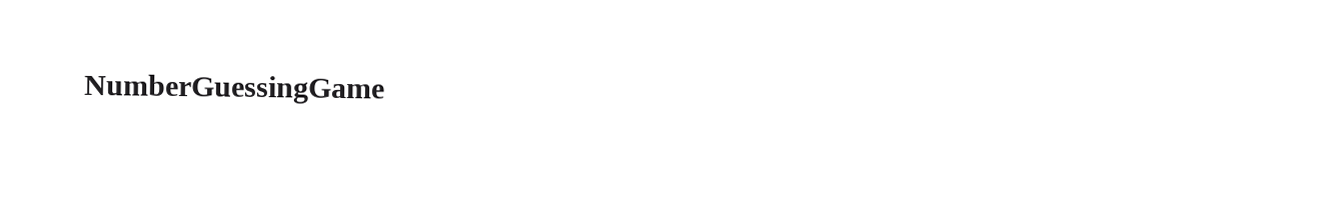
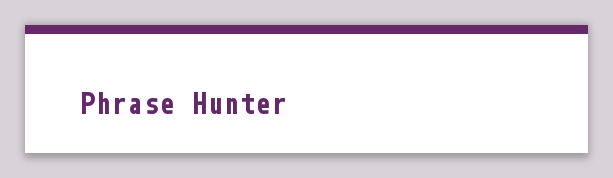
- NumberGuessingGame
+ Phrase Hunter

